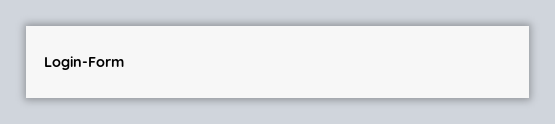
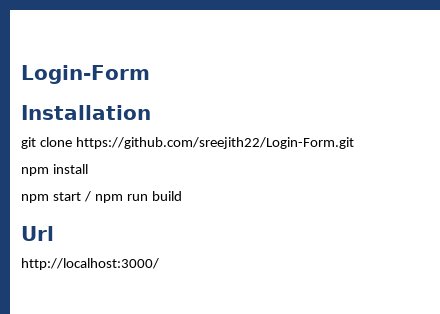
+ Installation
+ git clone https://github.com/sreejith22/Login-Form.git
+ npm install
+ npm start / npm run build
+ Url
+ http://localhost:3000/

